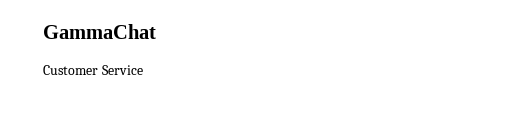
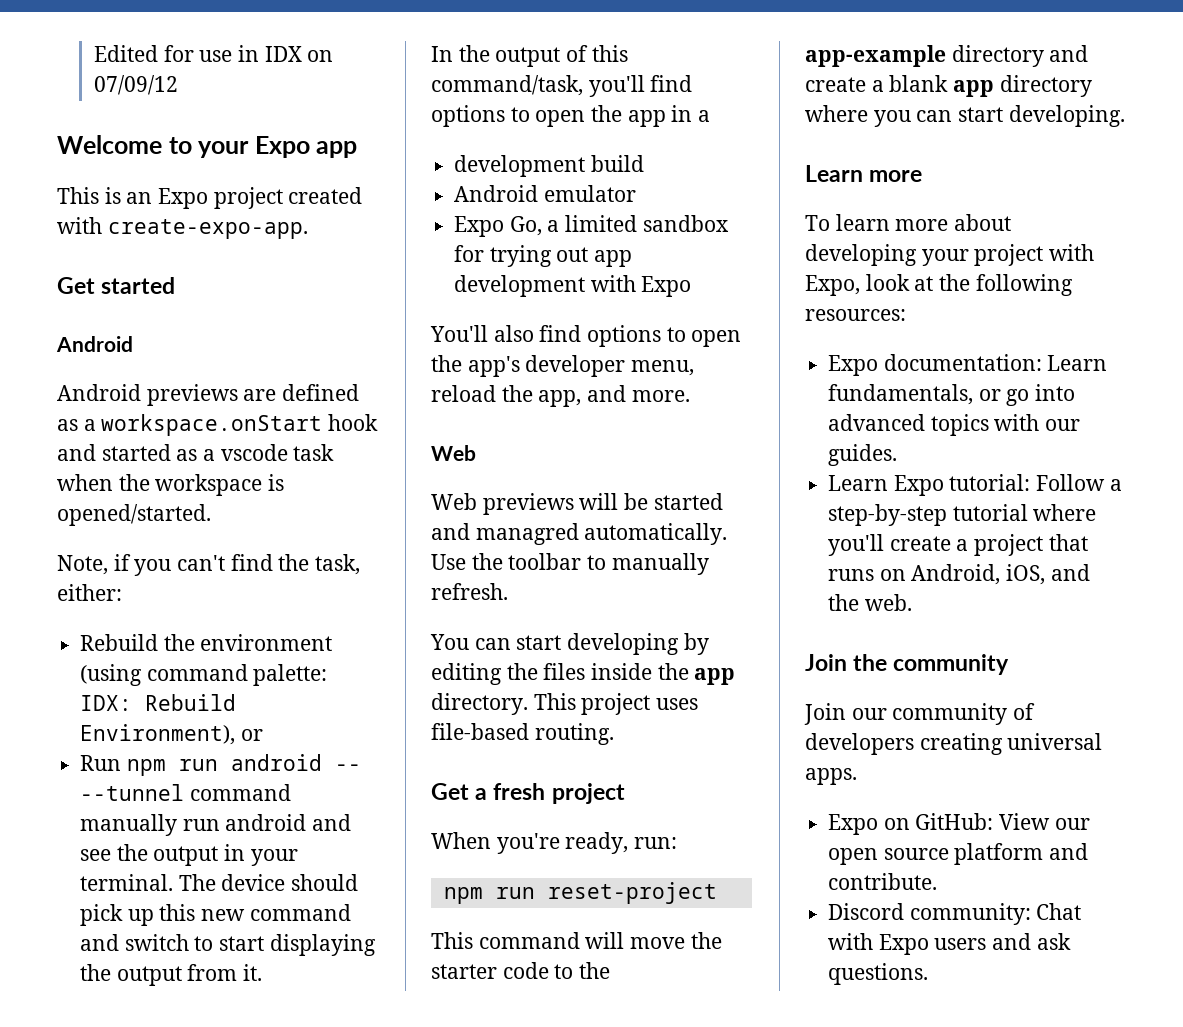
- GammaChat
- Customer Service
+ Edited for use in IDX on 07/09/12
+ Welcome to your Expo app
+ This is an Expo project created with create-expo-app.
+ Get started
+ Android
+ Android previews are defined as a workspace.onStart hook and started as a vscode task when the workspace is opened/started.
+ Note, if you can't find the task, either:
+ Rebuild the environment (using command palette: IDX: Rebuild Environment), or
+ Run npm run android -- --tunnel command manually run android and see the output in your terminal. The device should pick up this new command and switch to start displaying the output from it.
+ In the output of this command/task, you'll find options to open the app in a
+ development build
+ Android emulator
+ Expo Go, a limited sandbox for trying out app development with Expo
+ You'll also find options to open the app's developer menu, reload the app, and more.
+ Web
+ Web previews will be started and managred automatically. Use the toolbar to manually refresh.
+ You can start developing by editing the files inside the app directory. This project uses file-based routing.
+ Get a fresh project
+ When you're ready, run:
+ npm run reset-project
+ This command will move the starter code to the app-example directory and create a blank app directory where you can start developing.
+ Learn more
+ To learn more about developing your project with Expo, look at the following resources:
+ Expo documentation: Learn fundamentals, or go into advanced topics with our guides.
+ Learn Expo tutorial: Follow a step-by-step tutorial where you'll create a project that runs on Android, iOS, and the web.
+ Join the community
+ Join our community of developers creating universal apps.
+ Expo on GitHub: View our open source platform and contribute.
+ Discord community: Chat with Expo users and ask questions.

